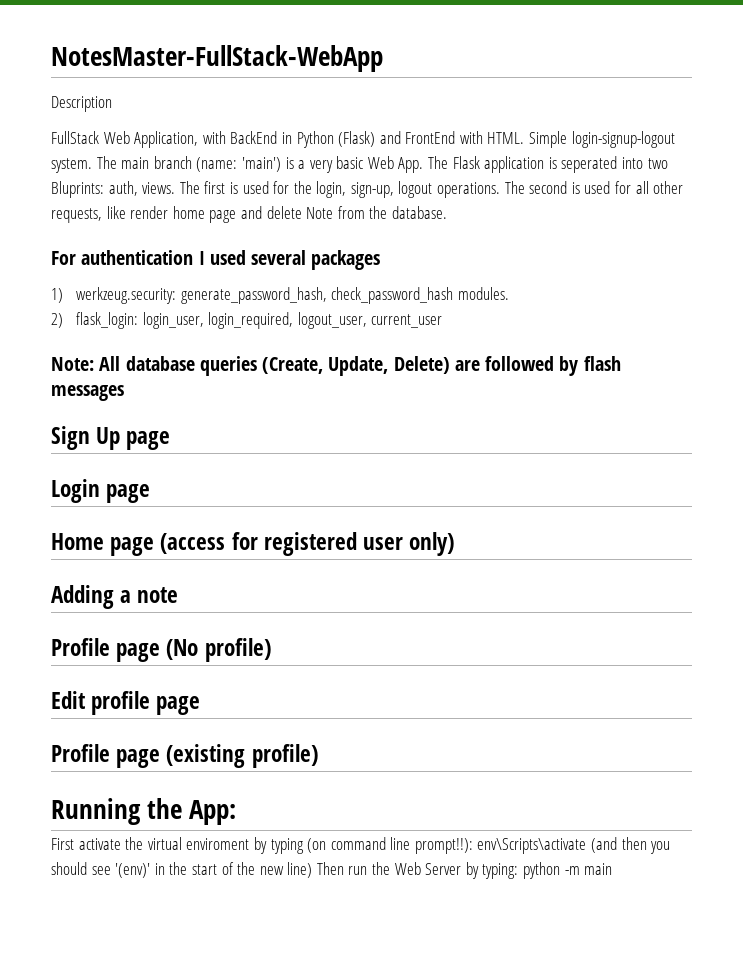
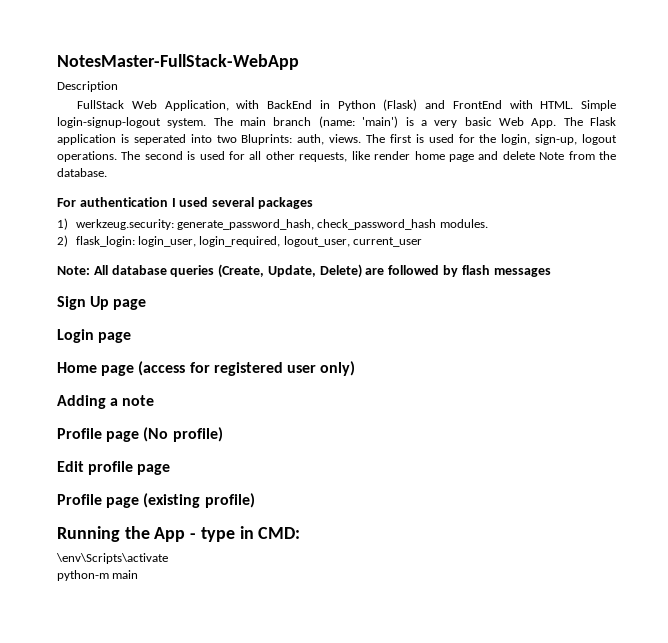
- Running the App:
- First activate the virtual enviroment by typing (on command line prompt!!): env\Scripts\activate (and then you should see '(env)' in the start of the new line) Then run the Web Server by typing: python -m main
+ Running the App - type in CMD:
+ \env\Scripts\activate
+ python-m main

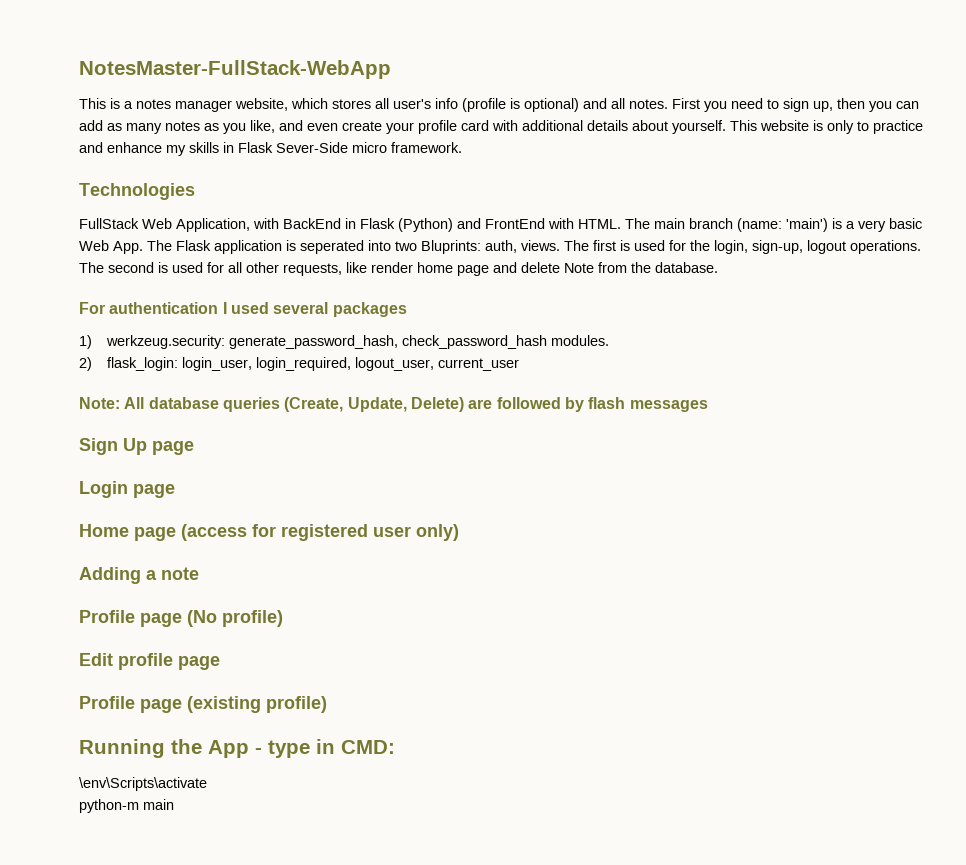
- Description
+ This is a notes manager website, which stores all user's info (profile is optional) and all notes. First you need to sign up, then you can add as many notes as you like, and even create your profile card with additional details about yourself. This website is only to practice and enhance my skills in Flask Sever-Side micro framework.
+ Technologies
- FullStack Web Application, with BackEnd in Python (Flask) and FrontEnd with HTML.
+ FullStack Web Application, with BackEnd in Flask (Python) and FrontEnd with HTML.
- Simple login-signup-logout system.

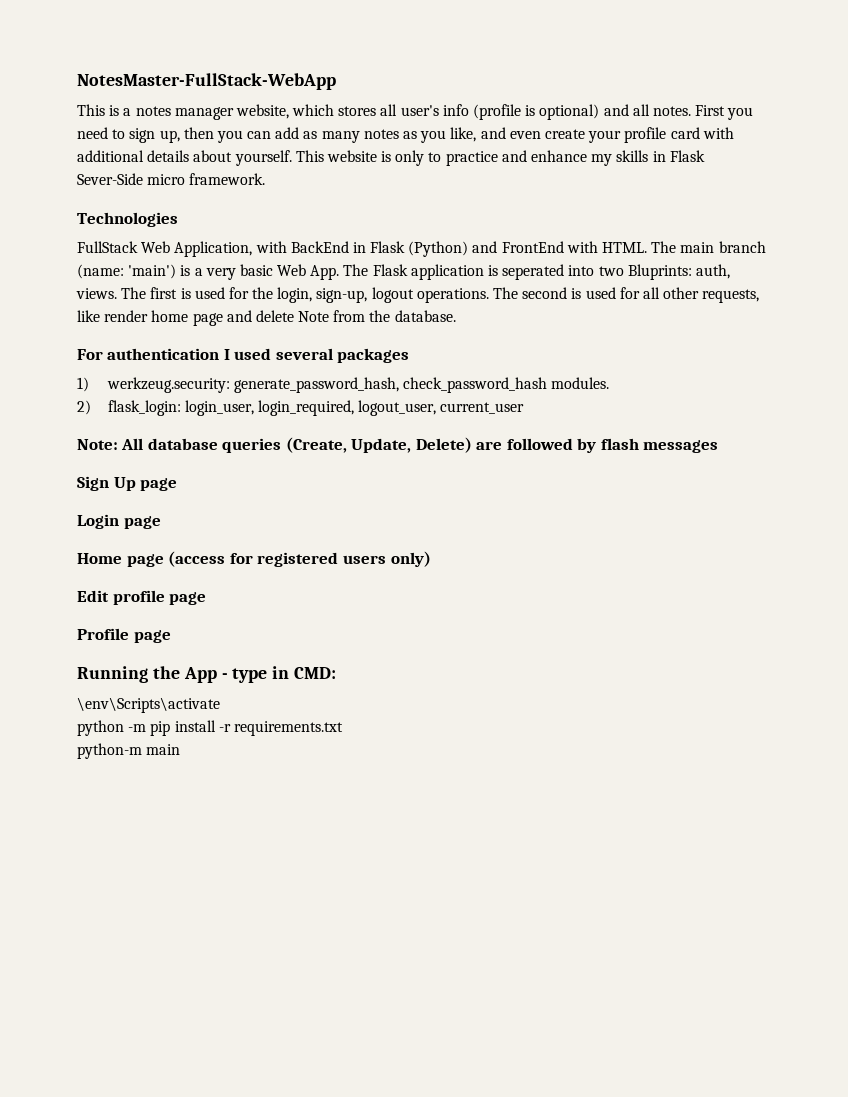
- Home page (access for registered user only)
+ Home page (access for registered users only)
- Adding a note
- Profile page (No profile)
- Profile page (existing profile)
+ Profile page
+ python -m pip install -r requirements.txt

